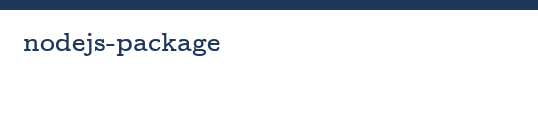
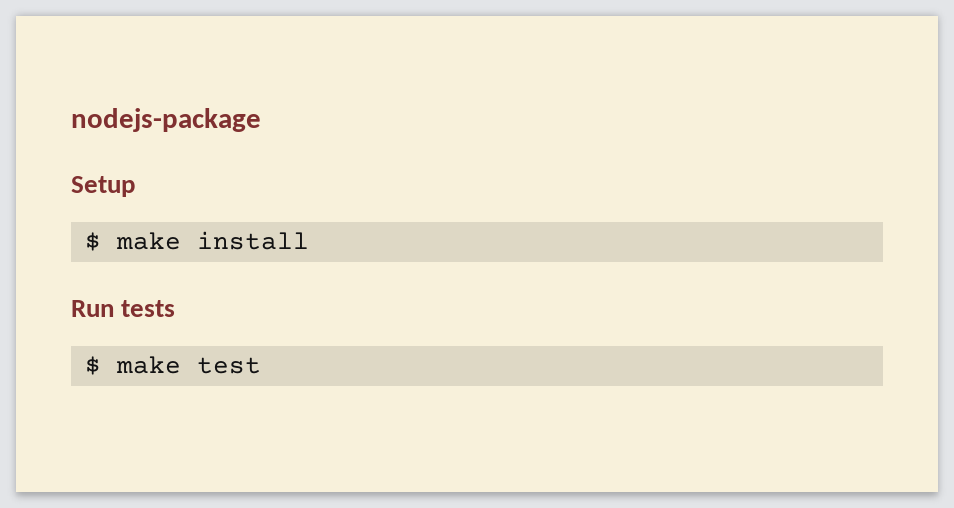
+ Setup
+ $ make install
+ Run tests
+ $ make test

